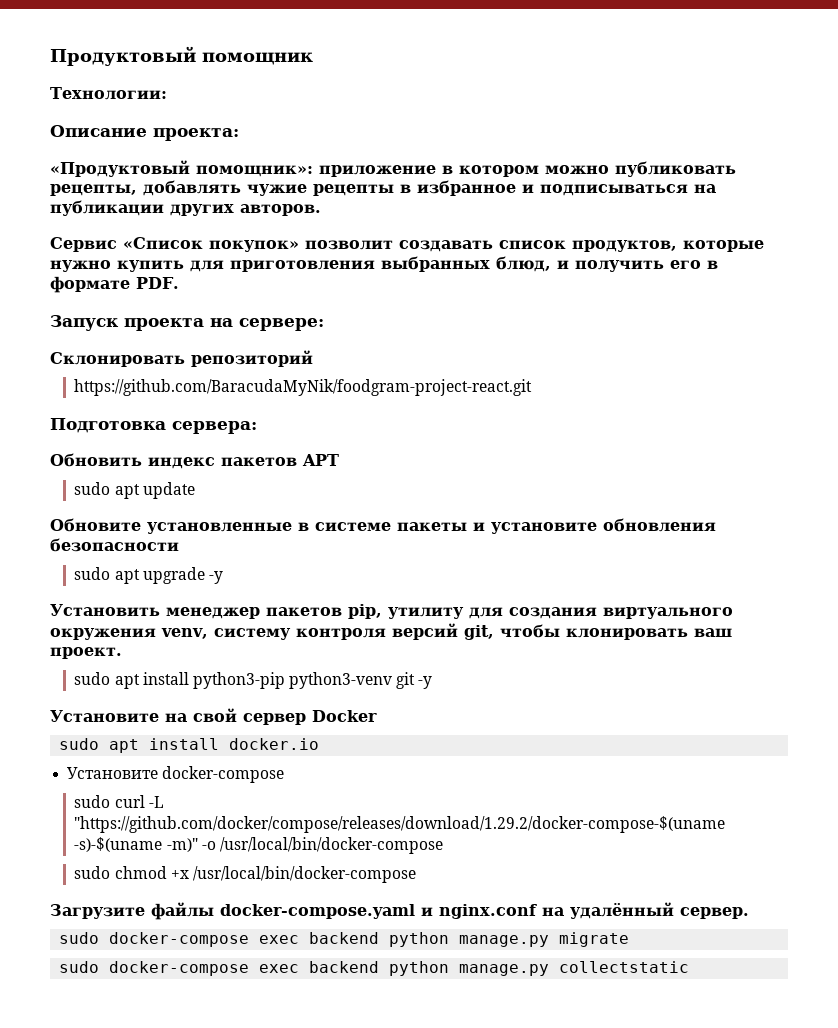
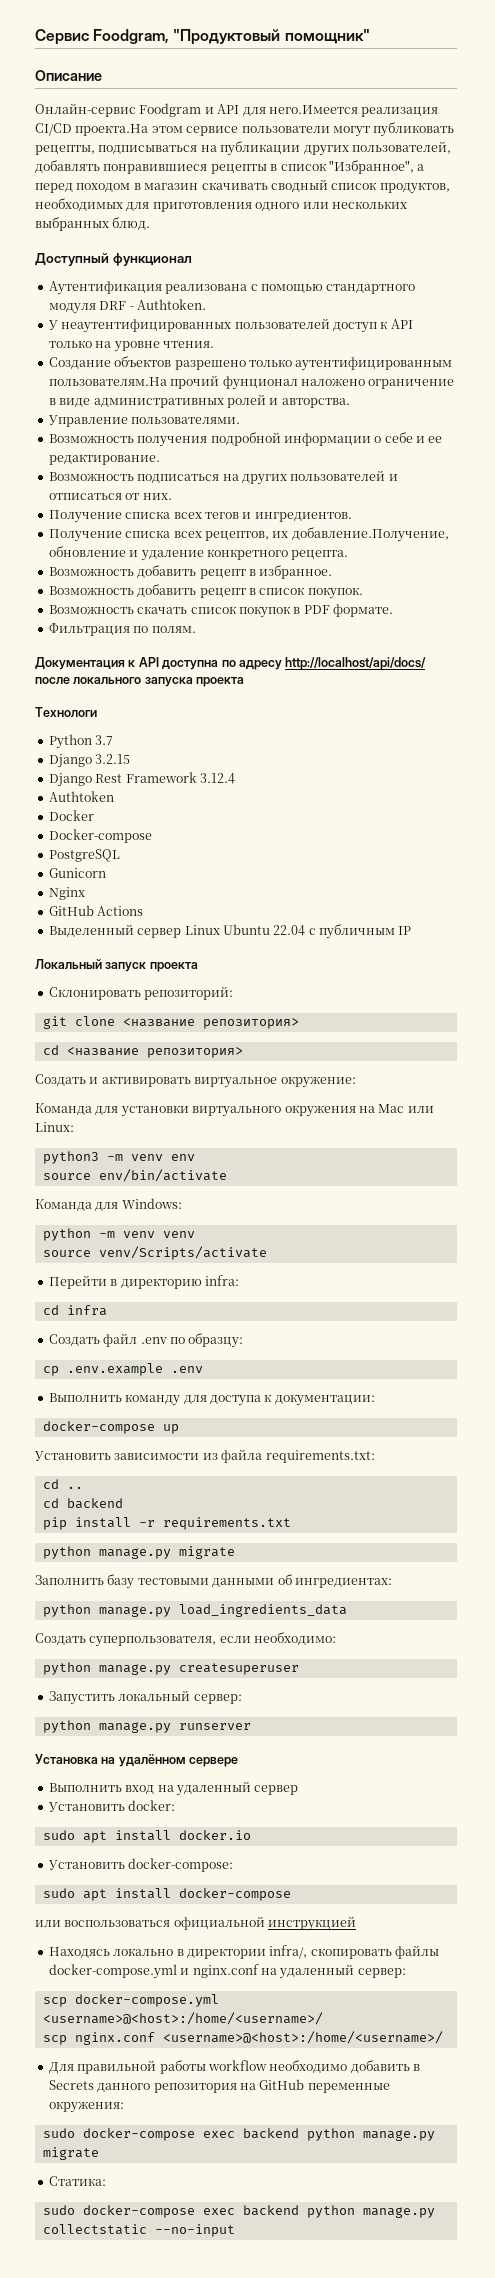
- Продуктовый помощник
- Технологии:
- Описание проекта:
- «Продуктовый помощник»: приложение в котором можно публиковать рецепты, добавлять чужие рецепты в избранное и подписываться на публикации других авторов.
- Сервис «Список покупок» позволит создавать список продуктов, которые нужно купить для приготовления выбранных блюд, и получить его в формате PDF.
- Запуск проекта на сервере:
- Склонировать репозиторий
- https://github.com/BaracudaMyNik/foodgram-project-react.git
- Подготовка сервера:
- Обновить индекс пакетов APT
- sudo apt update
- Обновите установленные в системе пакеты и установите обновления безопасности
- sudo apt upgrade -y
- Установить менеджер пакетов pip, утилиту для создания виртуального окружения venv, систему контроля версий git, чтобы клонировать ваш проект.
- sudo apt install python3-pip python3-venv git -y
- Установите на свой сервер Docker
+ Cервис Foodgram, "Продуктовый помощник"
+ Описание
+ Онлайн-сервис Foodgram и API для него.Имеется реализация CI/CD проекта.На этом сервисе пользователи могут публиковать рецепты, подписываться на публикации других пользователей, добавлять понравившиеся рецепты в список "Избранное", а перед походом в магазин скачивать сводный список продуктов, необходимых для приготовления одного или нескольких выбранных блюд.
+ Доступный функционал
+ Аутентификация реализована с помощью стандартного модуля DRF - Authtoken.
+ У неаутентифицированных пользователей доступ к API только на уровне чтения.
+ Создание объектов разрешено только аутентифицированным пользователям.На прочий фунционал наложено ограничение в виде административных ролей и авторства.
+ Управление пользователями.
+ Возможность получения подробной информации о себе и ее редактирование.
+ Возможность подписаться на других пользователей и отписаться от них.
+ Получение списка всех тегов и ингредиентов.
+ Получение списка всех рецептов, их добавление.Получение, обновление и удаление конкретного рецепта.
+ Возможность добавить рецепт в избранное.
+ Возможность добавить рецепт в список покупок.
+ Возможность скачать список покупок в PDF формате.
+ Фильтрация по полям.
+ Документация к API доступна по адресу http://localhost/api/docs/ после локального запуска проекта
+ Технологи
+ Python 3.7
+ Django 3.2.15
+ Django Rest Framework 3.12.4
+ Authtoken
+ Docker
+ Docker-compose
+ PostgreSQL
+ Gunicorn
+ Nginx
+ GitHub Actions
+ Выделенный сервер Linux Ubuntu 22.04 с публичным IP
+ Локальный запуск проекта
+ Склонировать репозиторий:
+ git clone <название репозитория>
+ cd <название репозитория>
+ Cоздать и активировать виртуальное окружение:
+ Команда для установки виртуального окружения на Mac или Linux:
+ python3 -m venv env
+ source env/bin/activate
+ Команда для Windows:
+ python -m venv venv
+ source venv/Scripts/activate
+ Перейти в директорию infra:
+ cd infra
+ Создать файл .env по образцу:
+ cp .env.example .env
+ Выполнить команду для доступа к документации:
+ docker-compose up
+ Установить зависимости из файла requirements.txt:
+ cd ..
+ cd backend
+ pip install -r requirements.txt
+ python manage.py migrate
+ Заполнить базу тестовыми данными об ингредиентах:
+ python manage.py load_ingredients_data
+ Создать суперпользователя, если необходимо:
+ python manage.py createsuperuser
+ Запустить локальный сервер:
+ python manage.py runserver
+ Установка на удалённом сервере
+ Выполнить вход на удаленный сервер
+ Установить docker:
- Установите docker-compose
- sudo curl -L "https://github.com/docker/compose/releases/download/1.29.2/docker-compose-$(uname -s)-$(uname -m)" -o /usr/local/bin/docker-compose
- sudo chmod +x /usr/local/bin/docker-compose
- Загрузите файлы docker-compose.yaml и nginx.conf на удалённый сервер.
+ Установить docker-compose:
+ sudo apt install docker-compose
+ или воспользоваться официальной инструкцией
+ Находясь локально в директории infra/, скопировать файлы docker-compose.yml и nginx.conf на удаленный сервер:
+ scp docker-compose.yml <username>@<host>:/home/<username>/
+ scp nginx.conf <username>@<host>:/home/<username>/
+ Для правильной работы workflow необходимо добавить в Secrets данного репозитория на GitHub переменные окружения:
+ Статика:
- sudo docker-compose exec backend python manage.py collectstatic
+ sudo docker-compose exec backend python manage.py collectstatic --no-input

